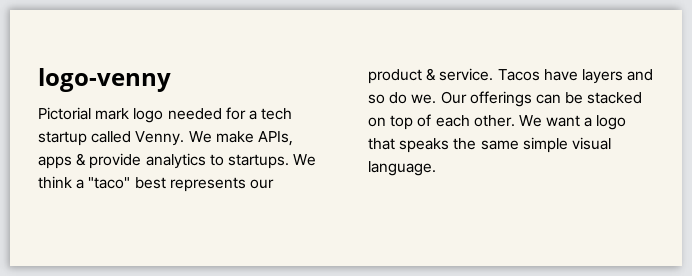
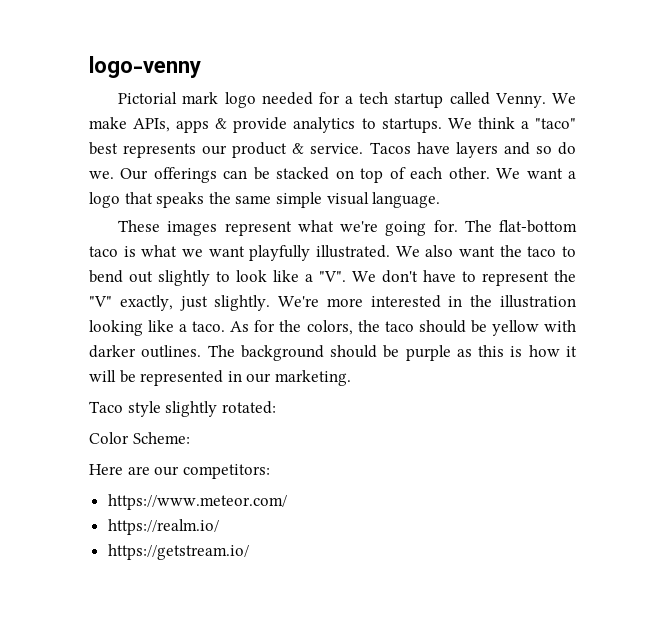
+ These images represent what we're going for. The flat-bottom taco is what we want playfully illustrated. We also want the taco to bend out slightly to look like a "V". We don't have to represent the "V" exactly, just slightly. We're more interested in the illustration looking like a taco. As for the colors, the taco should be yellow with darker outlines. The background should be purple as this is how it will be represented in our marketing.
+ Taco style slightly rotated:
+ Color Scheme:
+ Here are our competitors:
+ https://www.meteor.com/
+ https://realm.io/
+ https://getstream.io/

